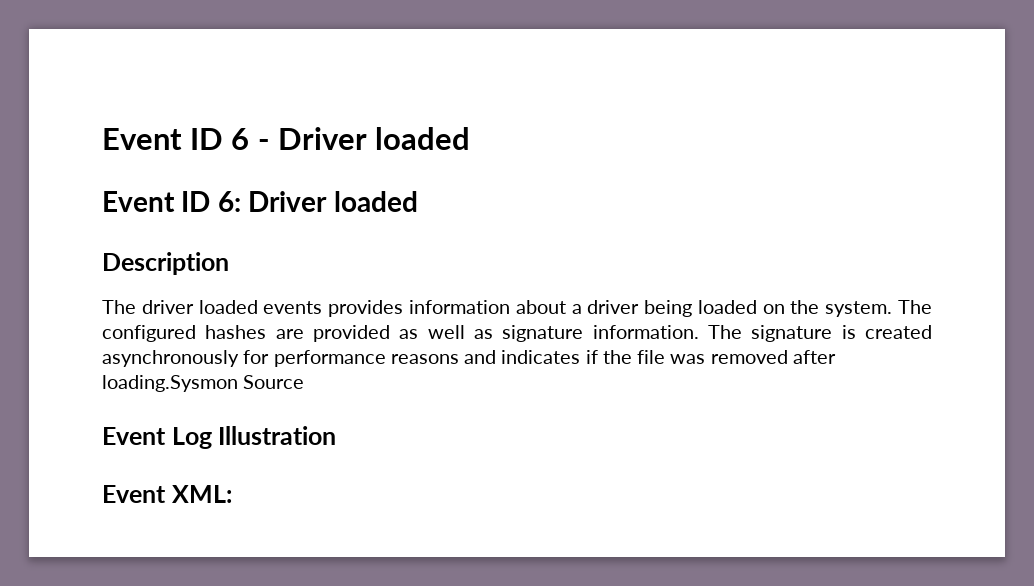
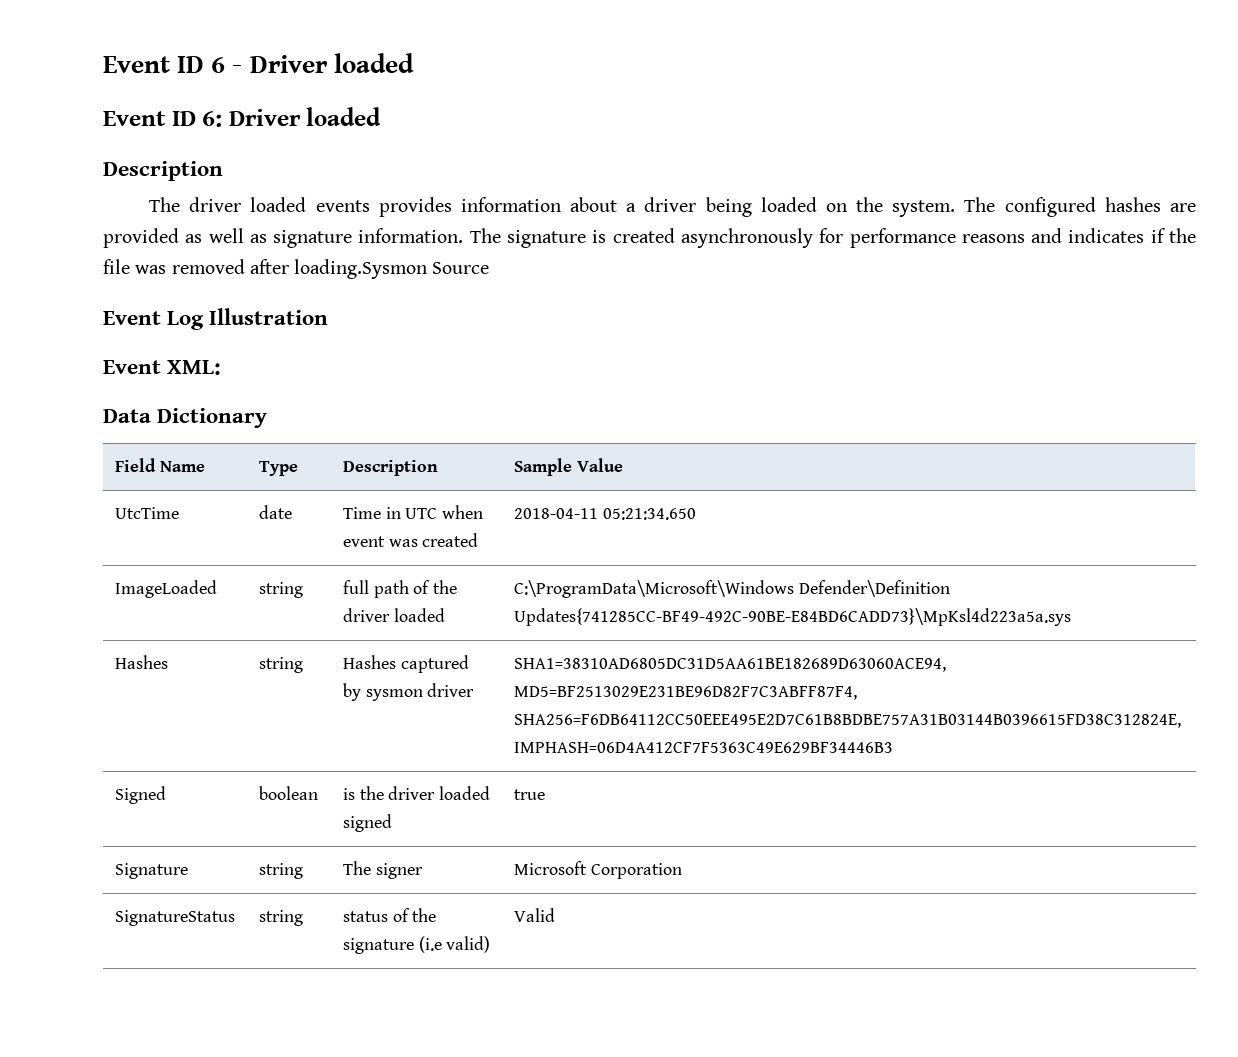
+ Data Dictionary
+ Field Name | Type | Description | Sample Value
+ UtcTime | date | Time in UTC when event was created | 2018-04-11 05:21:34.650
+ ImageLoaded | string | full path of the driver loaded | C:\ProgramData\Microsoft\Windows Defender\Definition Updates{741285CC-BF49-492C-90BE-E84BD6CADD73}\MpKsl4d223a5a.sys
+ Hashes | string | Hashes captured by sysmon driver | SHA1=38310AD6805DC31D5AA61BE182689D63060ACE94, MD5=BF2513029E231BE96D82F7C3ABFF87F4, SHA256=F6DB64112CC50EEE495E2D7C61B8BDBE757A31B03144B0396615FD38C312824E, IMPHASH=06D4A412CF7F5363C49E629BF34446B3
+ Signed | boolean | is the driver loaded signed | true
+ Signature | string | The signer | Microsoft Corporation
+ SignatureStatus | string | status of the signature (i.e valid) | Valid

